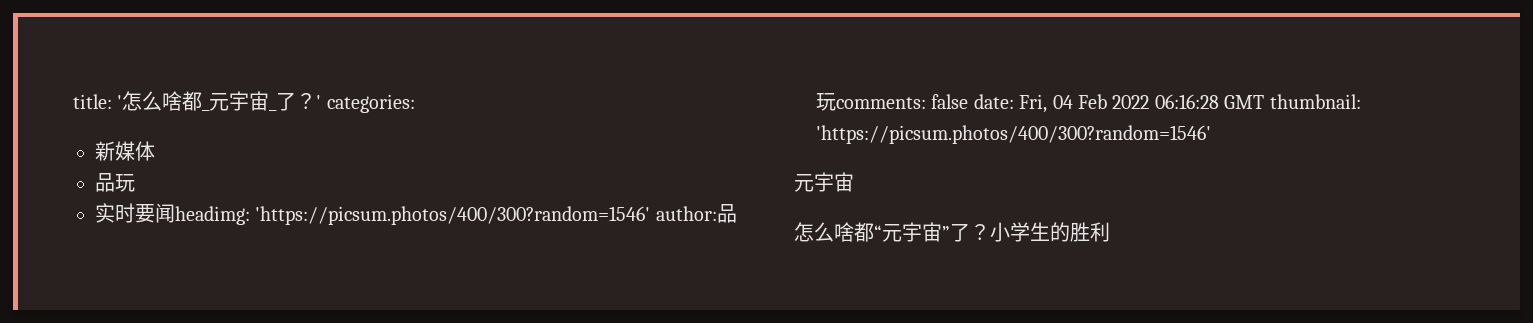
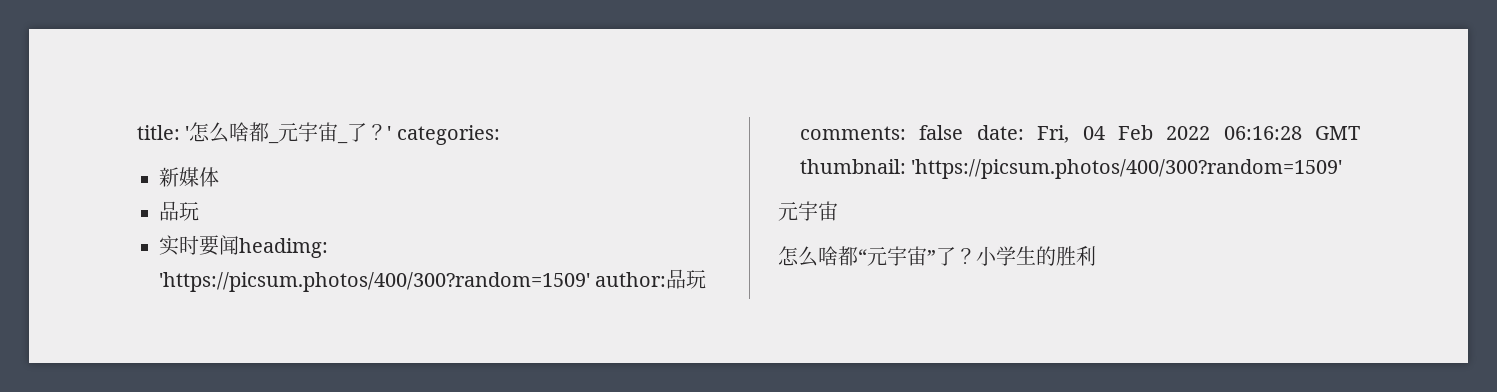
- 实时要闻headimg: 'https://picsum.photos/400/300?random=1546' author:品玩comments: false date: Fri, 04 Feb 2022 06:16:28 GMT thumbnail: 'https://picsum.photos/400/300?random=1546'
+ 实时要闻headimg: 'https://picsum.photos/400/300?random=1509' author:品玩comments: false date: Fri, 04 Feb 2022 06:16:28 GMT thumbnail: 'https://picsum.photos/400/300?random=1509'

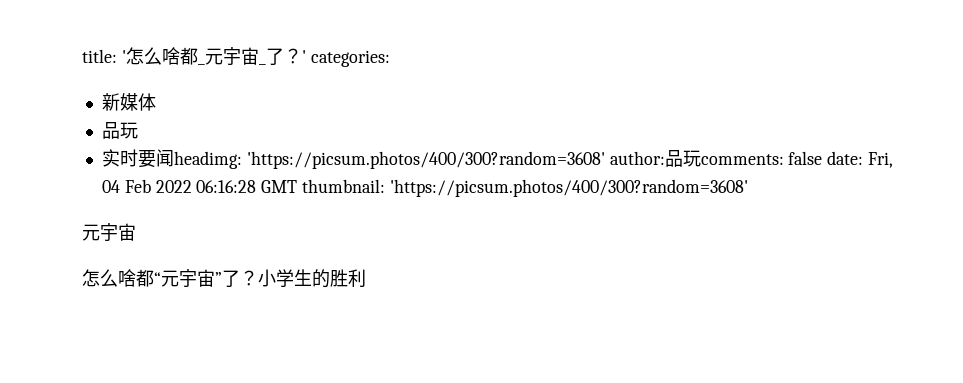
- 实时要闻headimg: 'https://picsum.photos/400/300?random=1509' author:品玩comments: false date: Fri, 04 Feb 2022 06:16:28 GMT thumbnail: 'https://picsum.photos/400/300?random=1509'
+ 实时要闻headimg: 'https://picsum.photos/400/300?random=3608' author:品玩comments: false date: Fri, 04 Feb 2022 06:16:28 GMT thumbnail: 'https://picsum.photos/400/300?random=3608'

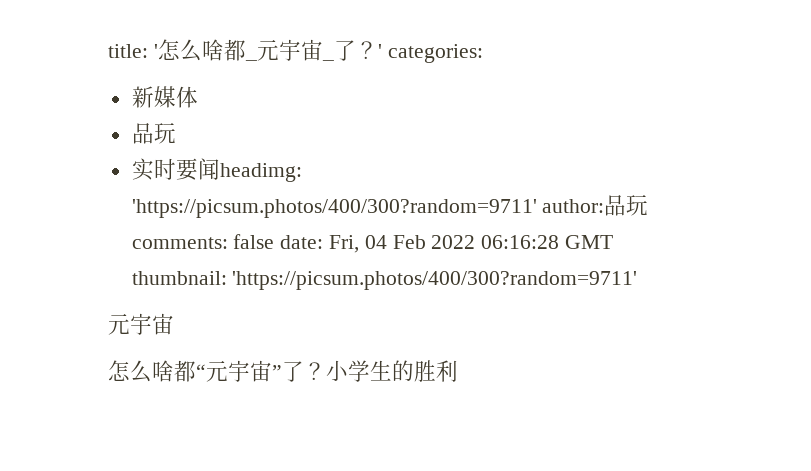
- 实时要闻headimg: 'https://picsum.photos/400/300?random=3608' author:品玩comments: false date: Fri, 04 Feb 2022 06:16:28 GMT thumbnail: 'https://picsum.photos/400/300?random=3608'
+ 实时要闻headimg: 'https://picsum.photos/400/300?random=9711' author:品玩comments: false date: Fri, 04 Feb 2022 06:16:28 GMT thumbnail: 'https://picsum.photos/400/300?random=9711'

